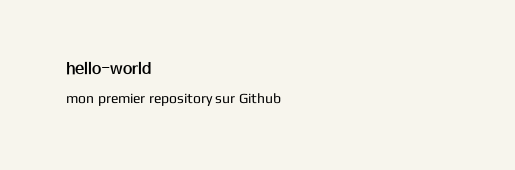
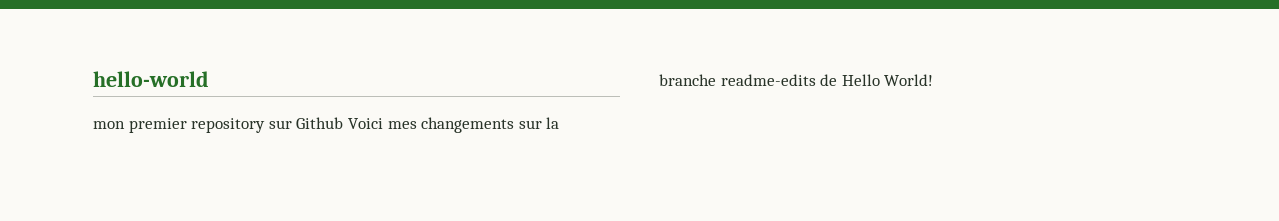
- mon premier repository sur Github
+ mon premier repository sur Github Voici mes changements sur la branche readme-edits de Hello World!

